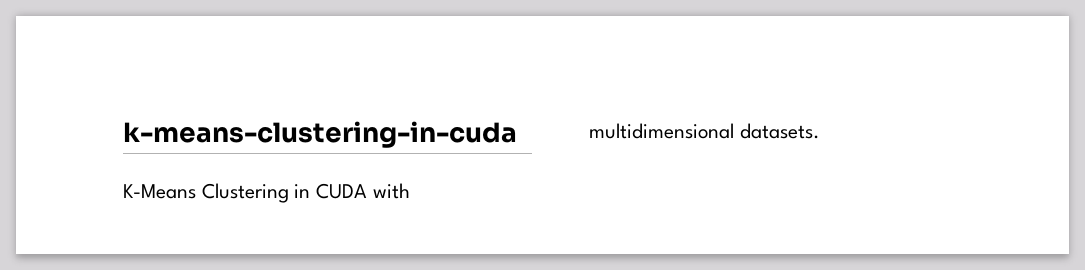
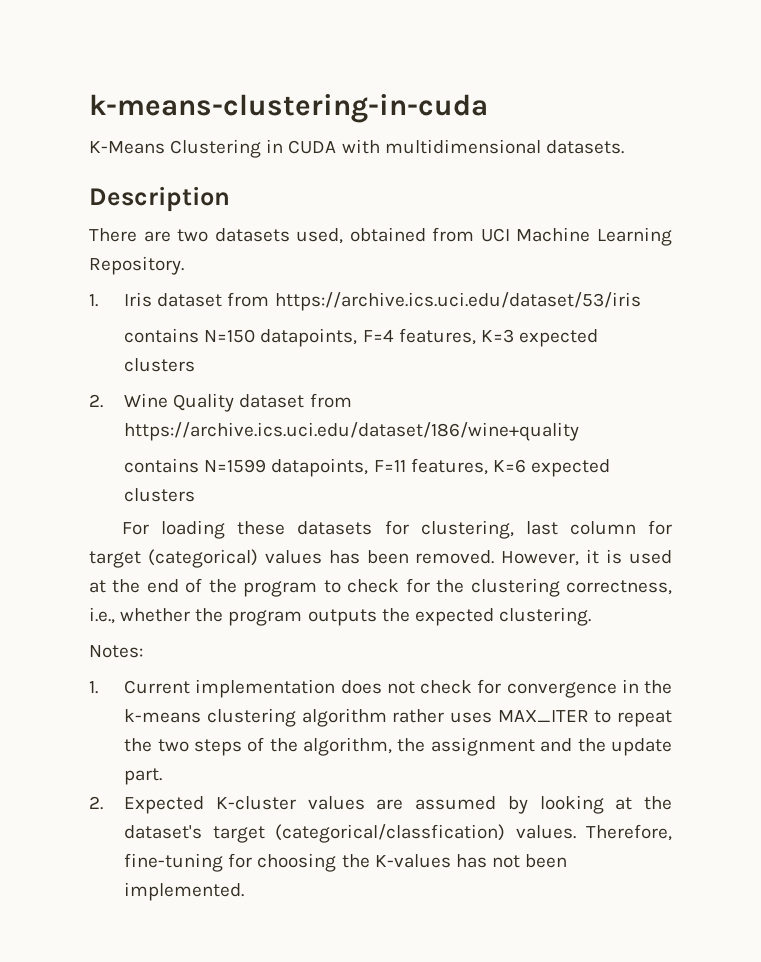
+ Description
+ There are two datasets used, obtained from UCI Machine Learning Repository.
+ 1. Iris dataset from https://archive.ics.uci.edu/dataset/53/iris
+ contains N=150 datapoints, F=4 features, K=3 expected clusters
+ 2. Wine Quality dataset from https://archive.ics.uci.edu/dataset/186/wine+quality
+ contains N=1599 datapoints, F=11 features, K=6 expected clusters
+ For loading these datasets for clustering, last column for target (categorical) values has been removed. However, it is used at the end of the program to check for the clustering correctness, i.e., whether the program outputs the expected clustering.
+ Notes:
+ 1. Current implementation does not check for convergence in the k-means clustering algorithm rather uses MAX_ITER to repeat the two steps of the algorithm, the assignment and the update part.
+ 2. Expected K-cluster values are assumed by looking at the dataset's target (categorical/classfication) values. Therefore, fine-tuning for choosing the K-values has not been implemented.

